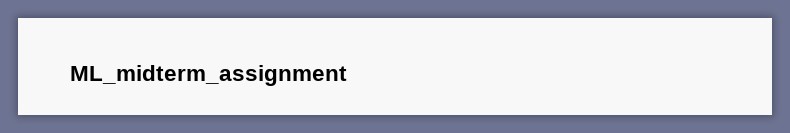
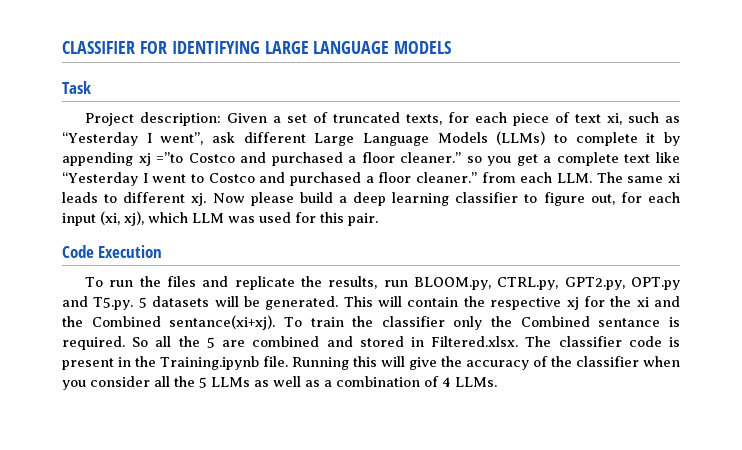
- ML_midterm_assignment
+ CLASSIFIER FOR IDENTIFYING LARGE LANGUAGE MODELS
+ Task
+ Project description: Given a set of truncated texts, for each piece of text xi, such as “Yesterday I went”, ask different Large Language Models (LLMs) to complete it by appending xj =”to Costco and purchased a floor cleaner.” so you get a complete text like “Yesterday I went to Costco and purchased a floor cleaner.” from each LLM. The same xi leads to different xj. Now please build a deep learning classifier to figure out, for each input (xi, xj), which LLM was used for this pair.
+ Code Execution
+ To run the files and replicate the results, run BLOOM.py, CTRL.py, GPT2.py, OPT.py and T5.py. 5 datasets will be generated. This will contain the respective xj for the xi and the Combined sentance(xi+xj). To train the classifier only the Combined sentance is required. So all the 5 are combined and stored in Filtered.xlsx. The classifier code is present in the Training.ipynb file. Running this will give the accuracy of the classifier when you consider all the 5 LLMs as well as a combination of 4 LLMs.

